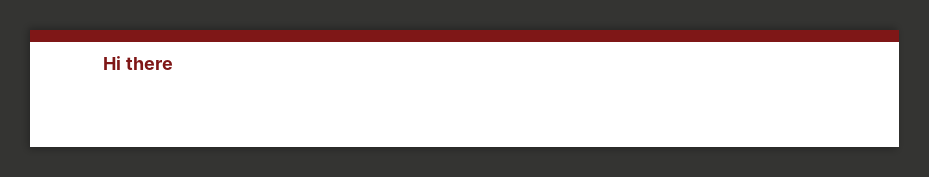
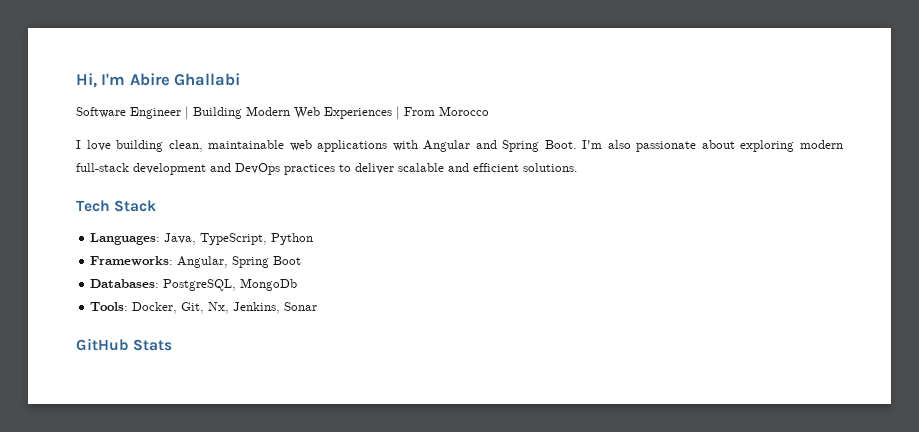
- Hi there
+ Hi, I'm Abire Ghallabi
+ Software Engineer | Building Modern Web Experiences | From Morocco
+ I love building clean, maintainable web applications with Angular and Spring Boot. I'm also passionate about exploring modern full-stack development and DevOps practices to deliver scalable and efficient solutions.
+ Tech Stack
+ Languages: Java, TypeScript, Python
+ Frameworks: Angular, Spring Boot
+ Databases: PostgreSQL, MongoDb
+ Tools: Docker, Git, Nx, Jenkins, Sonar
+ GitHub Stats

